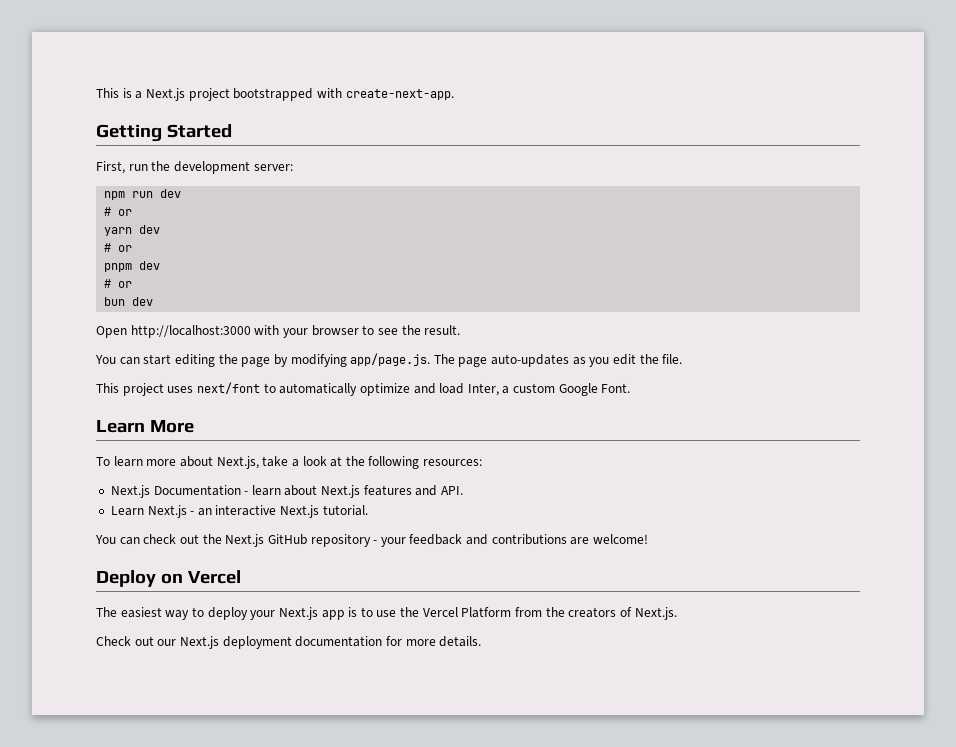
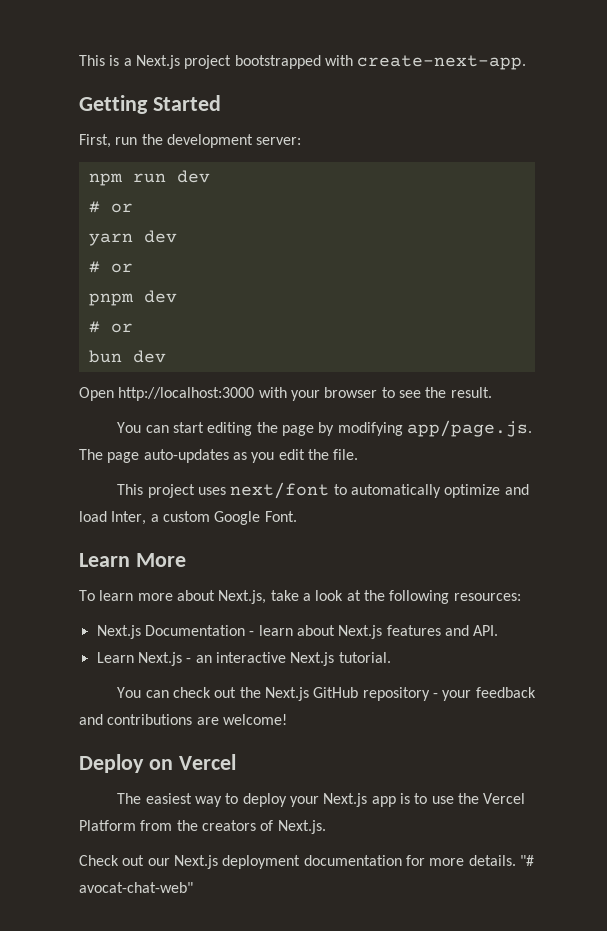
+ "# avocat-chat-web"

